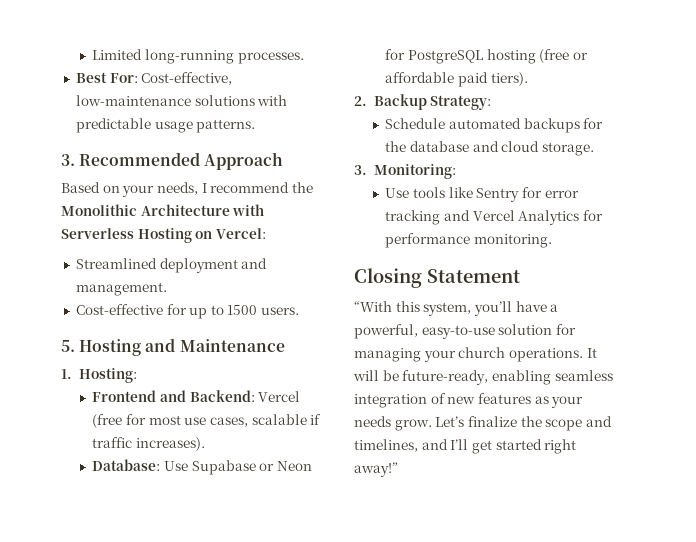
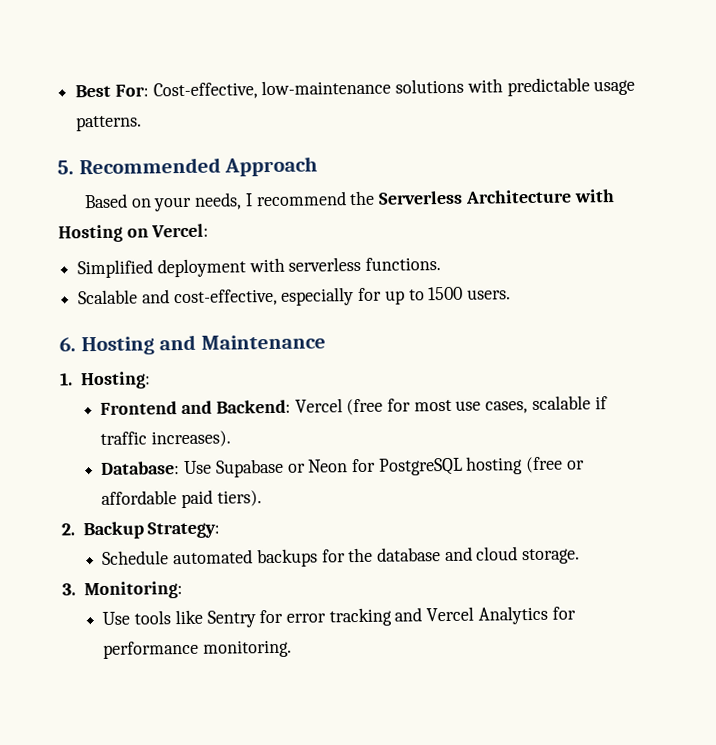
- Limited long-running processes.
- 3. Recommended Approach
+ 5. Recommended Approach
- Based on your needs, I recommend the Monolithic Architecture with Serverless Hosting on Vercel:
+ Based on your needs, I recommend the Serverless Architecture with Hosting on Vercel:
- Streamlined deployment and management.
- Cost-effective for up to 1500 users.
+ Simplified deployment with serverless functions.
+ Scalable and cost-effective, especially for up to 1500 users.
- 5. Hosting and Maintenance
+ 6. Hosting and Maintenance
- Closing Statement
- “With this system, you’ll have a powerful, easy-to-use solution for managing your church operations. It will be future-ready, enabling seamless integration of new features as your needs grow. Let’s finalize the scope and timelines, and I’ll get started right away!”

